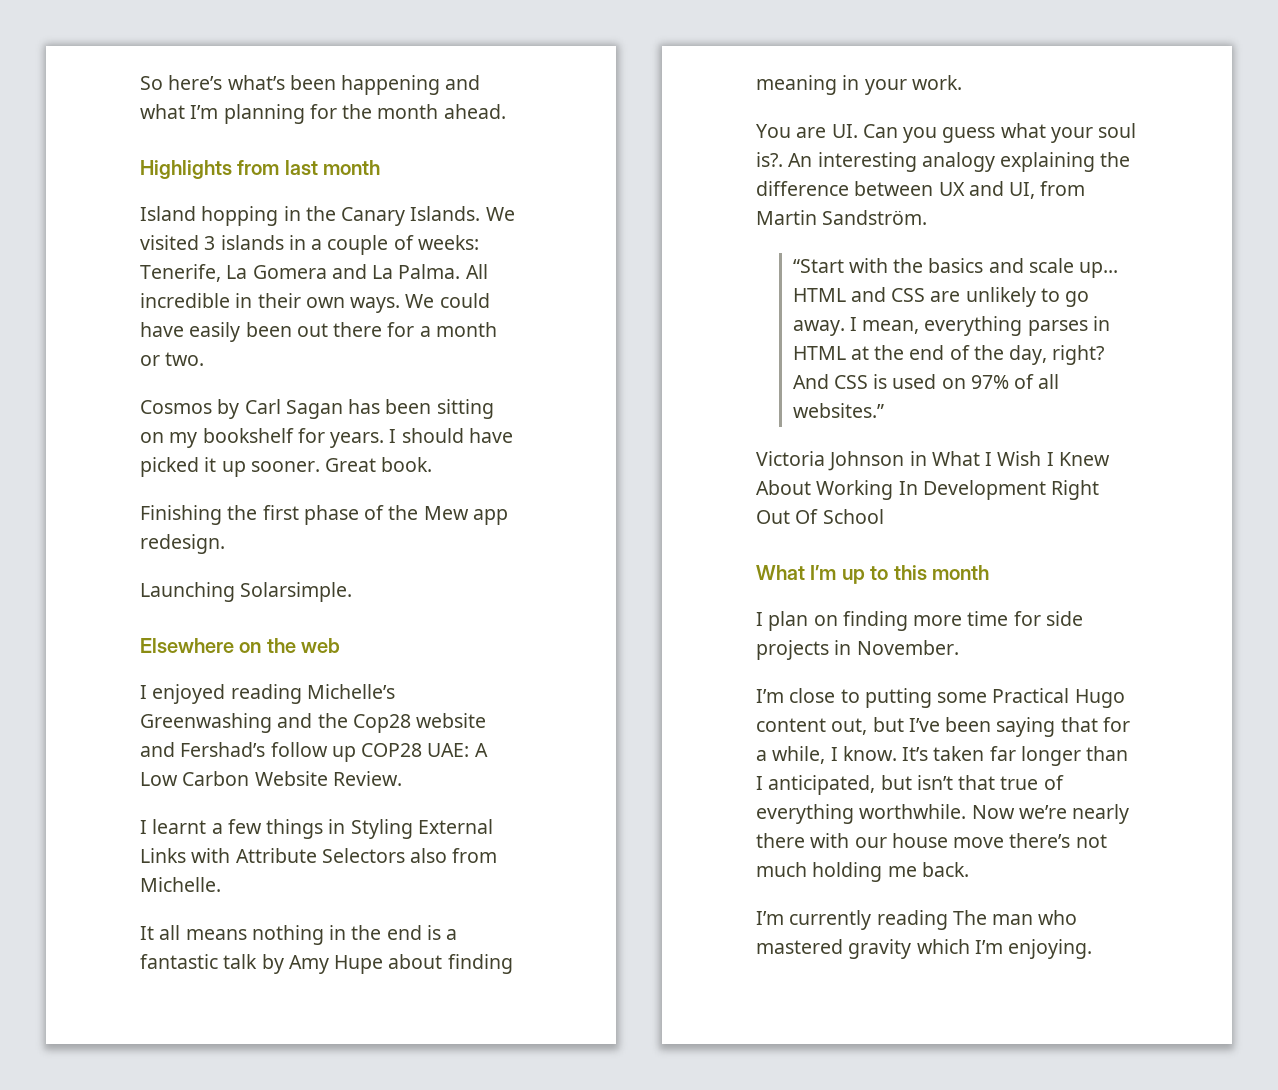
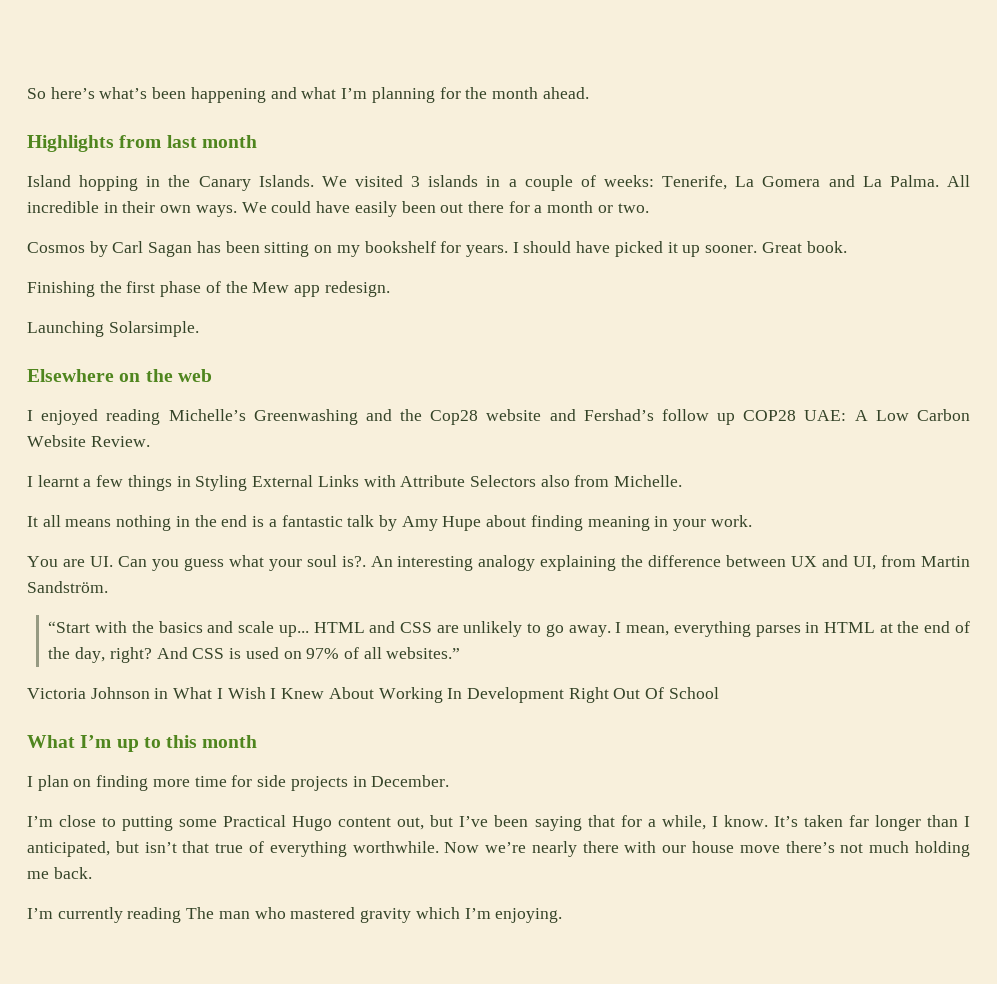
- I plan on finding more time for side projects in November.
+ I plan on finding more time for side projects in December.

